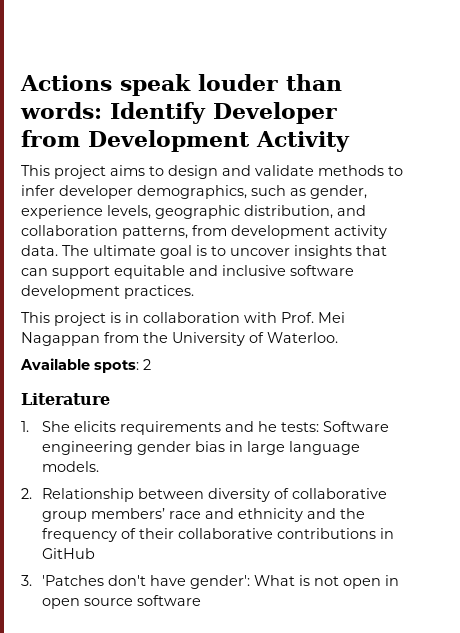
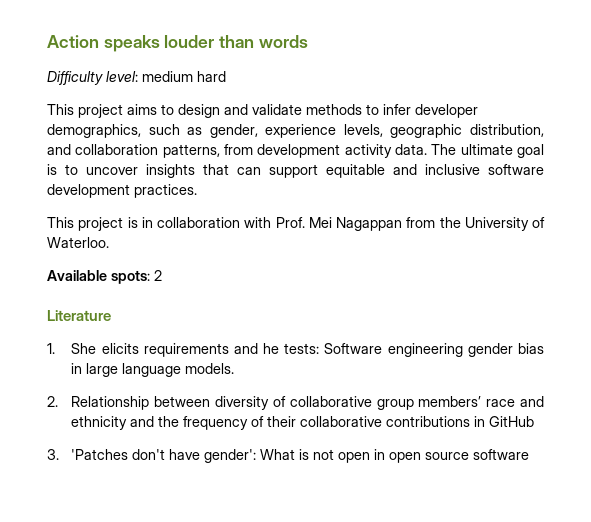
- Actions speak louder than words: Identify Developer from Development Activity
+ Action speaks louder than words
+ Difficulty level: medium hard

